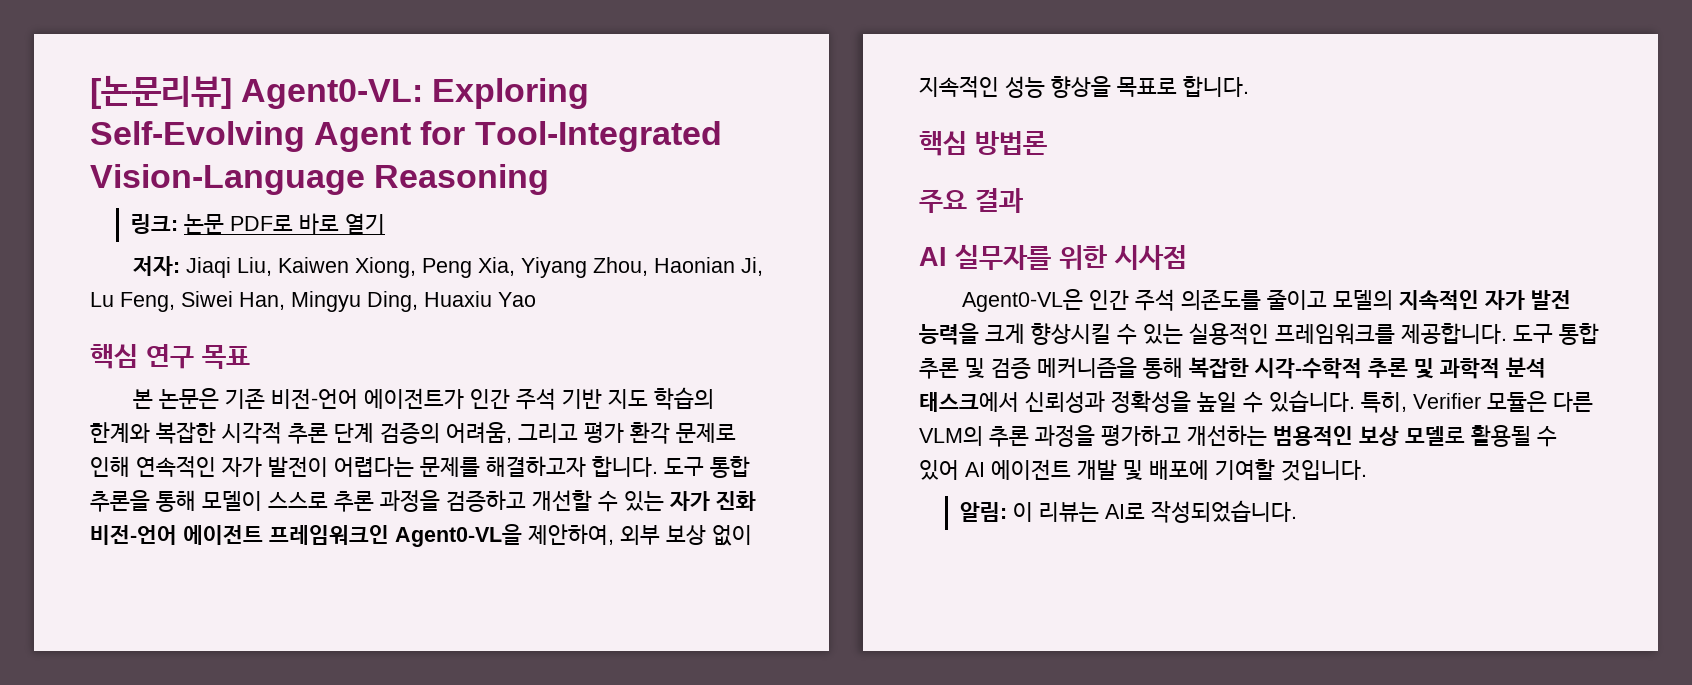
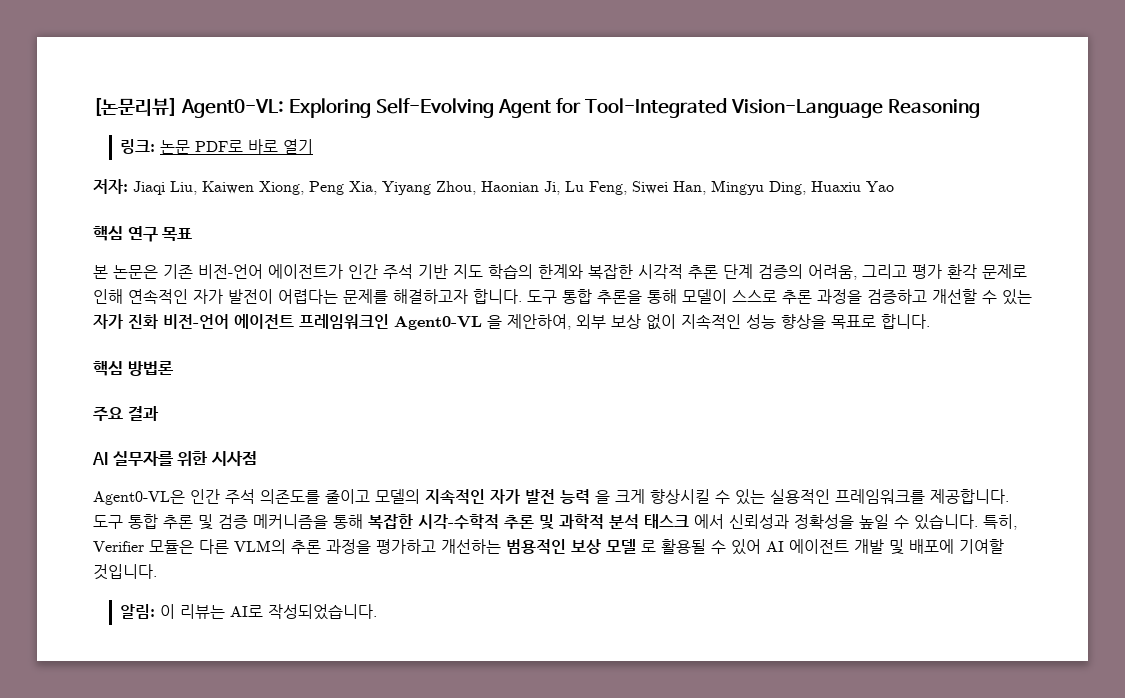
- 도구 통합 추론을 통해 모델이 스스로 추론 과정을 검증하고 개선할 수 있는 자가 진화 비전-언어 에이전트 프레임워크인 Agent0-VL을 제안하여, 외부 보상 없이 지속적인 성능 향상을 목표로 합니다.
+ 도구 통합 추론을 통해 모델이 스스로 추론 과정을 검증하고 개선할 수 있는 자가 진화 비전-언어 에이전트 프레임워크인 Agent0-VL 을 제안하여, 외부 보상 없이 지속적인 성능 향상을 목표로 합니다.
- Agent0-VL은 인간 주석 의존도를 줄이고 모델의 지속적인 자가 발전 능력을 크게 향상시킬 수 있는 실용적인 프레임워크를 제공합니다.
+ Agent0-VL은 인간 주석 의존도를 줄이고 모델의 지속적인 자가 발전 능력 을 크게 향상시킬 수 있는 실용적인 프레임워크를 제공합니다.
- 도구 통합 추론 및 검증 메커니즘을 통해 복잡한 시각-수학적 추론 및 과학적 분석 태스크에서 신뢰성과 정확성을 높일 수 있습니다.
+ 도구 통합 추론 및 검증 메커니즘을 통해 복잡한 시각-수학적 추론 및 과학적 분석 태스크 에서 신뢰성과 정확성을 높일 수 있습니다.
- 특히, Verifier 모듈은 다른 VLM의 추론 과정을 평가하고 개선하는 범용적인 보상 모델로 활용될 수 있어 AI 에이전트 개발 및 배포에 기여할 것입니다.
+ 특히, Verifier 모듈은 다른 VLM의 추론 과정을 평가하고 개선하는 범용적인 보상 모델 로 활용될 수 있어 AI 에이전트 개발 및 배포에 기여할 것입니다.

